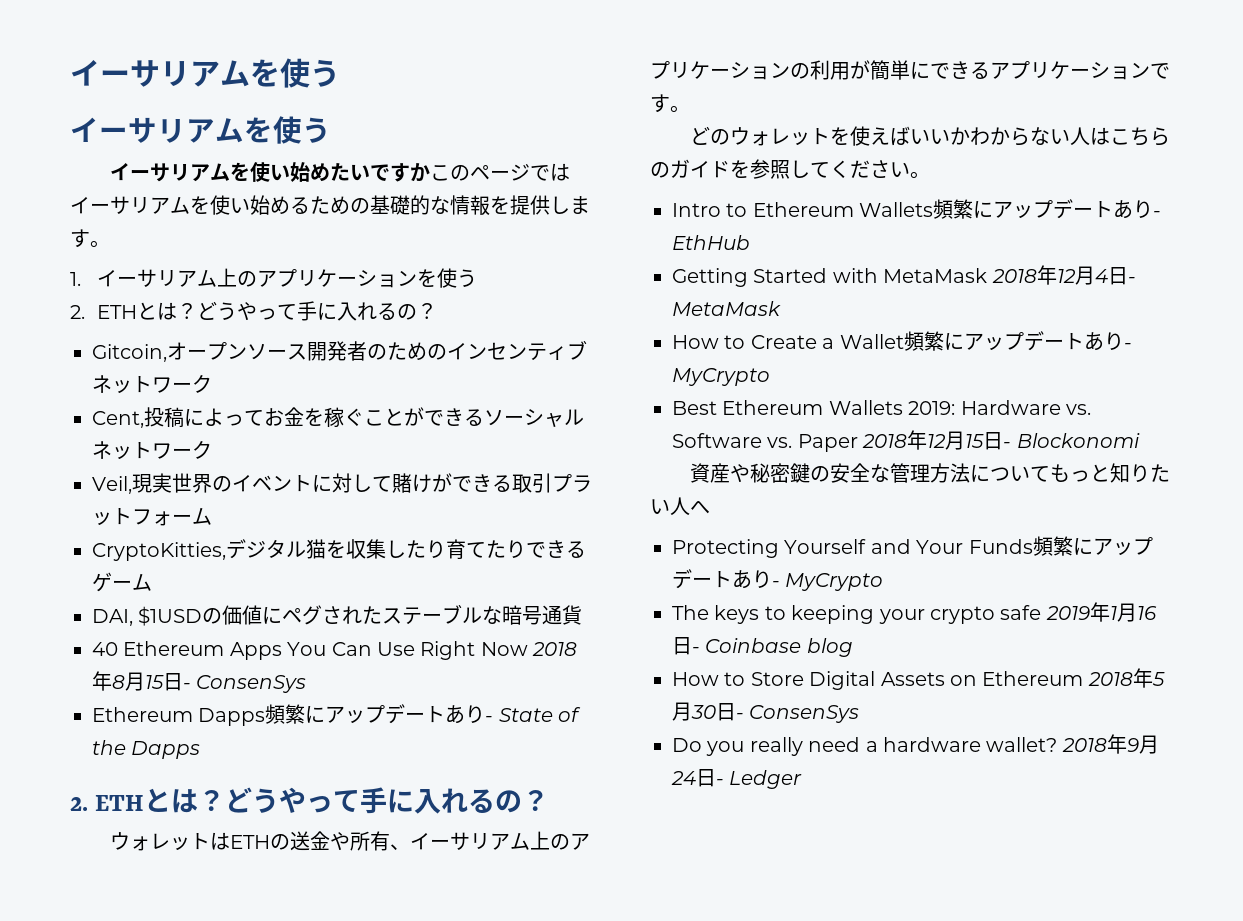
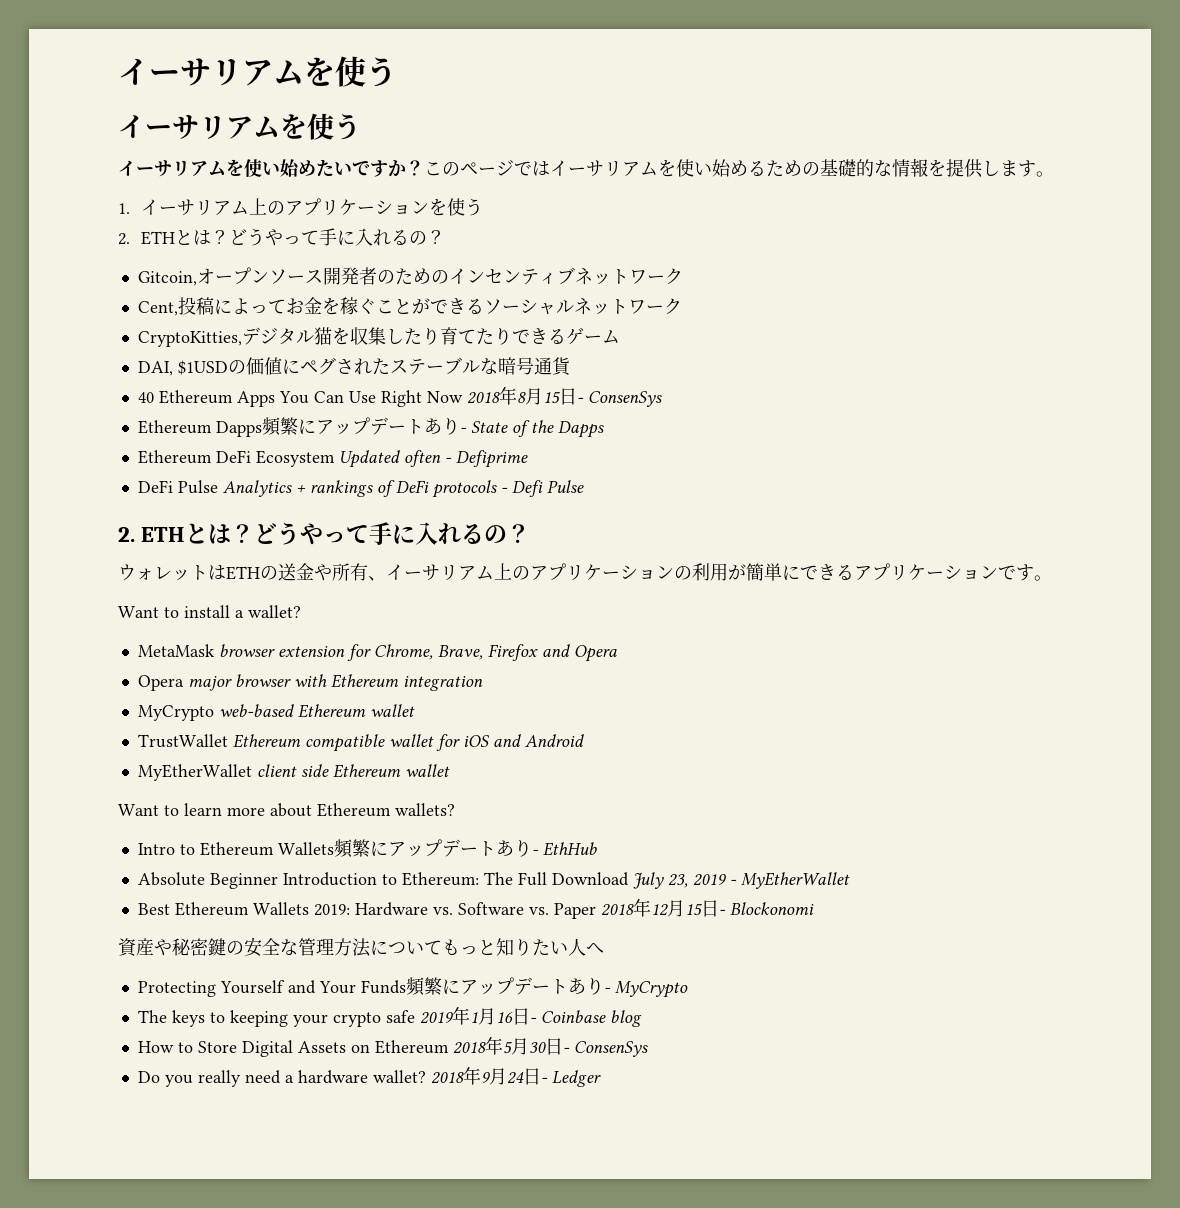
- イーサリアムを使い始めたいですかこのページではイーサリアムを使い始めるための基礎的な情報を提供します。
+ イーサリアムを使い始めたいですか？このページではイーサリアムを使い始めるための基礎的な情報を提供します。
- Veil,現実世界のイベントに対して賭けができる取引プラットフォーム
+ Ethereum DeFi Ecosystem Updated often - Defiprime
+ DeFi Pulse Analytics + rankings of DeFi protocols - Defi Pulse
- どのウォレットを使えばいいかわからない人はこちらのガイドを参照してください。
+ Want to install a wallet?
+ MetaMask browser extension for Chrome, Brave, Firefox and Opera
+ Opera major browser with Ethereum integration
+ MyCrypto web-based Ethereum wallet
+ TrustWallet Ethereum compatible wallet for iOS and Android
+ MyEtherWallet client side Ethereum wallet
+ Want to learn more about Ethereum wallets?
- Getting Started with MetaMask 2018年12月4日- MetaMask
- How to Create a Wallet頻繁にアップデートあり- MyCrypto
+ Absolute Beginner Introduction to Ethereum: The Full Download July 23, 2019 - MyEtherWallet

